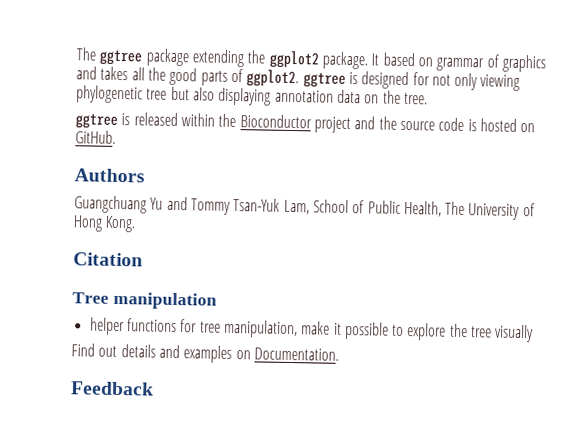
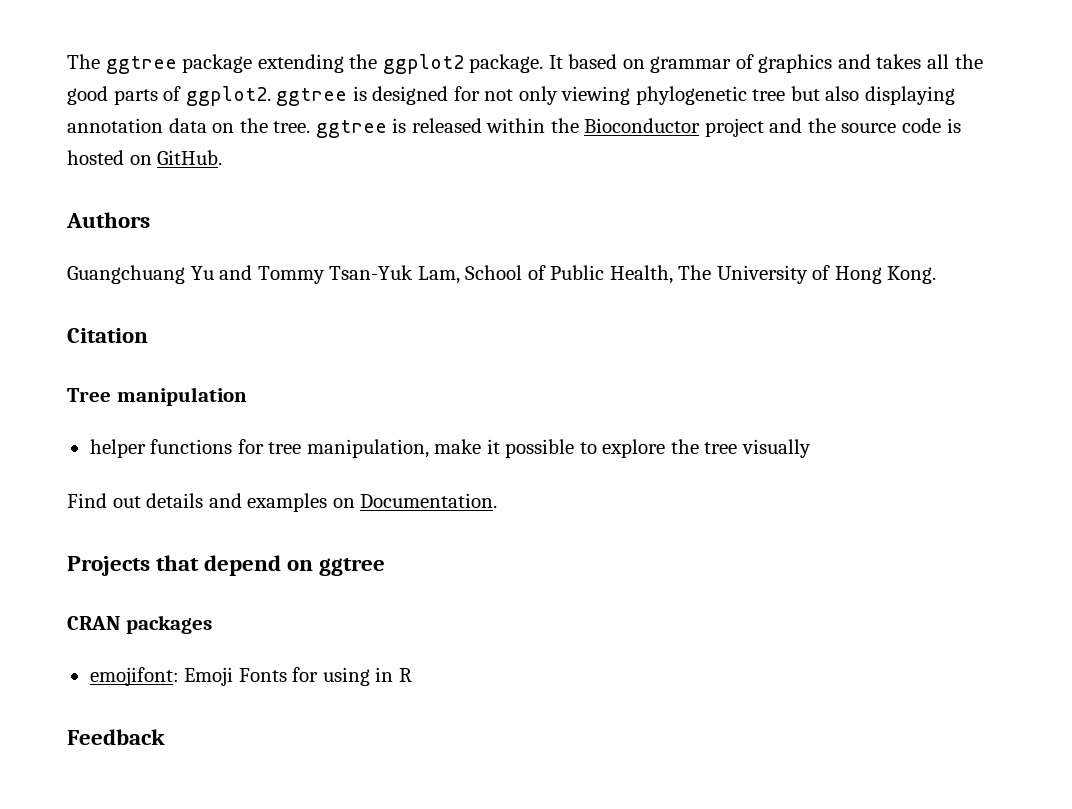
- It based on grammar of graphics and takes all the good parts of ggplot2. ggtree is designed for not only viewing phylogenetic tree but also displaying annotation data on the tree.
- ggtree is released within the Bioconductor project and the source code is hosted on GitHub.
+ It based on grammar of graphics and takes all the good parts of ggplot2. ggtree is designed for not only viewing phylogenetic tree but also displaying annotation data on the tree. ggtree is released within the Bioconductor project and the source code is hosted on GitHub.
+ Projects that depend on ggtree
+ CRAN packages
+ emojifont: Emoji Fonts for using in R

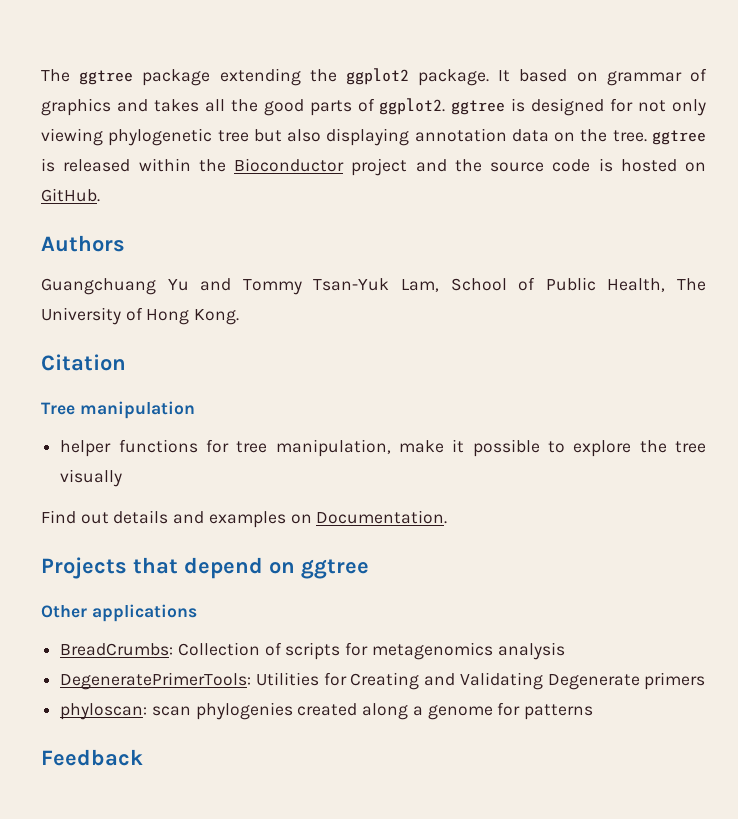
- CRAN packages
- emojifont: Emoji Fonts for using in R
+ Other applications
+ BreadCrumbs: Collection of scripts for metagenomics analysis
+ DegeneratePrimerTools: Utilities for Creating and Validating Degenerate primers
+ phyloscan: scan phylogenies created along a genome for patterns

